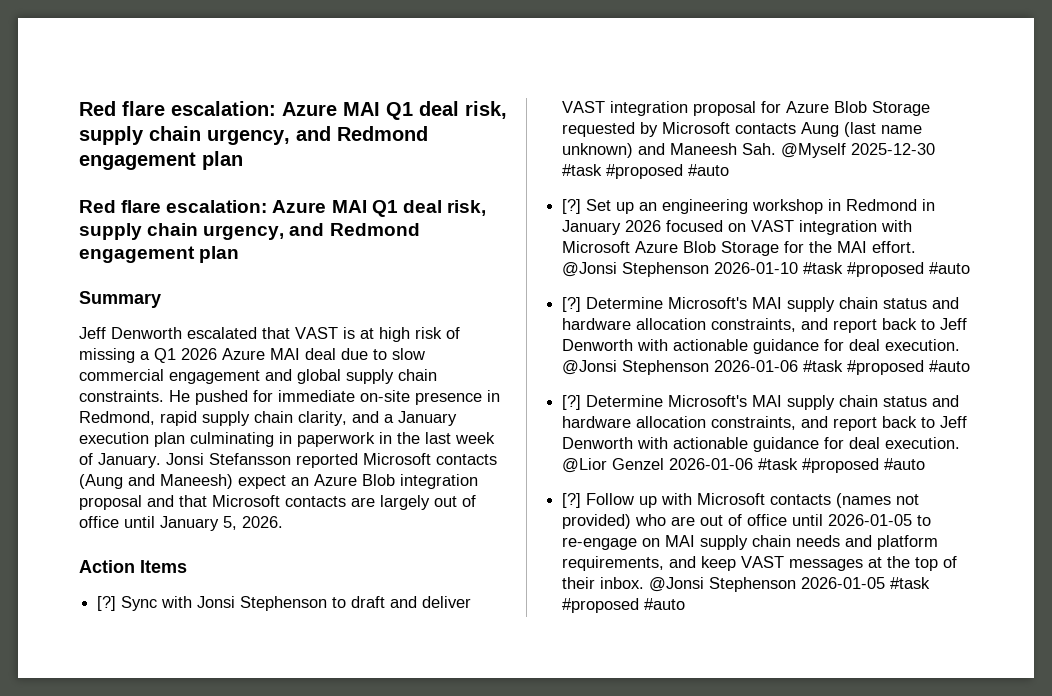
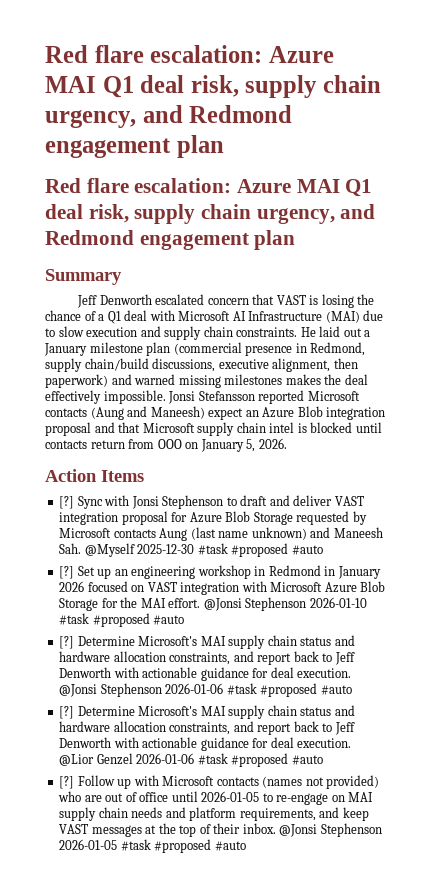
- Jeff Denworth escalated that VAST is at high risk of missing a Q1 2026 Azure MAI deal due to slow commercial engagement and global supply chain constraints. He pushed for immediate on-site presence in Redmond, rapid supply chain clarity, and a January execution plan culminating in paperwork in the last week of January.
+ Jeff Denworth escalated concern that VAST is losing the chance of a Q1 deal with Microsoft AI Infrastructure (MAI) due to slow execution and supply chain constraints. He laid out a January milestone plan (commercial presence in Redmond, supply chain/build discussions, executive alignment, then paperwork) and warned missing milestones makes the deal effectively impossible.
- Jonsi Stefansson reported Microsoft contacts (Aung and Maneesh) expect an Azure Blob integration proposal and that Microsoft contacts are largely out of office until January 5, 2026.
+ Jonsi Stefansson reported Microsoft contacts (Aung and Maneesh) expect an Azure Blob integration proposal and that Microsoft supply chain intel is blocked until contacts return from OOO on January 5, 2026.

